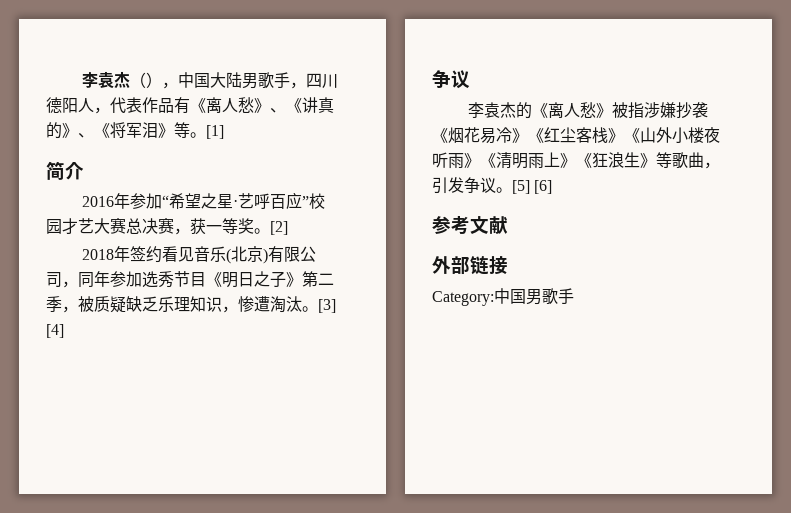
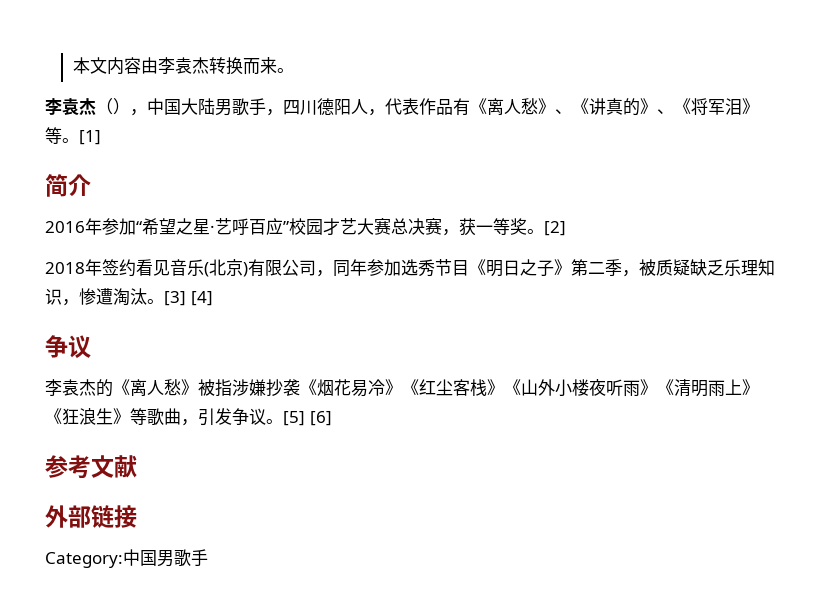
+ 本文内容由李袁杰转换而来。

